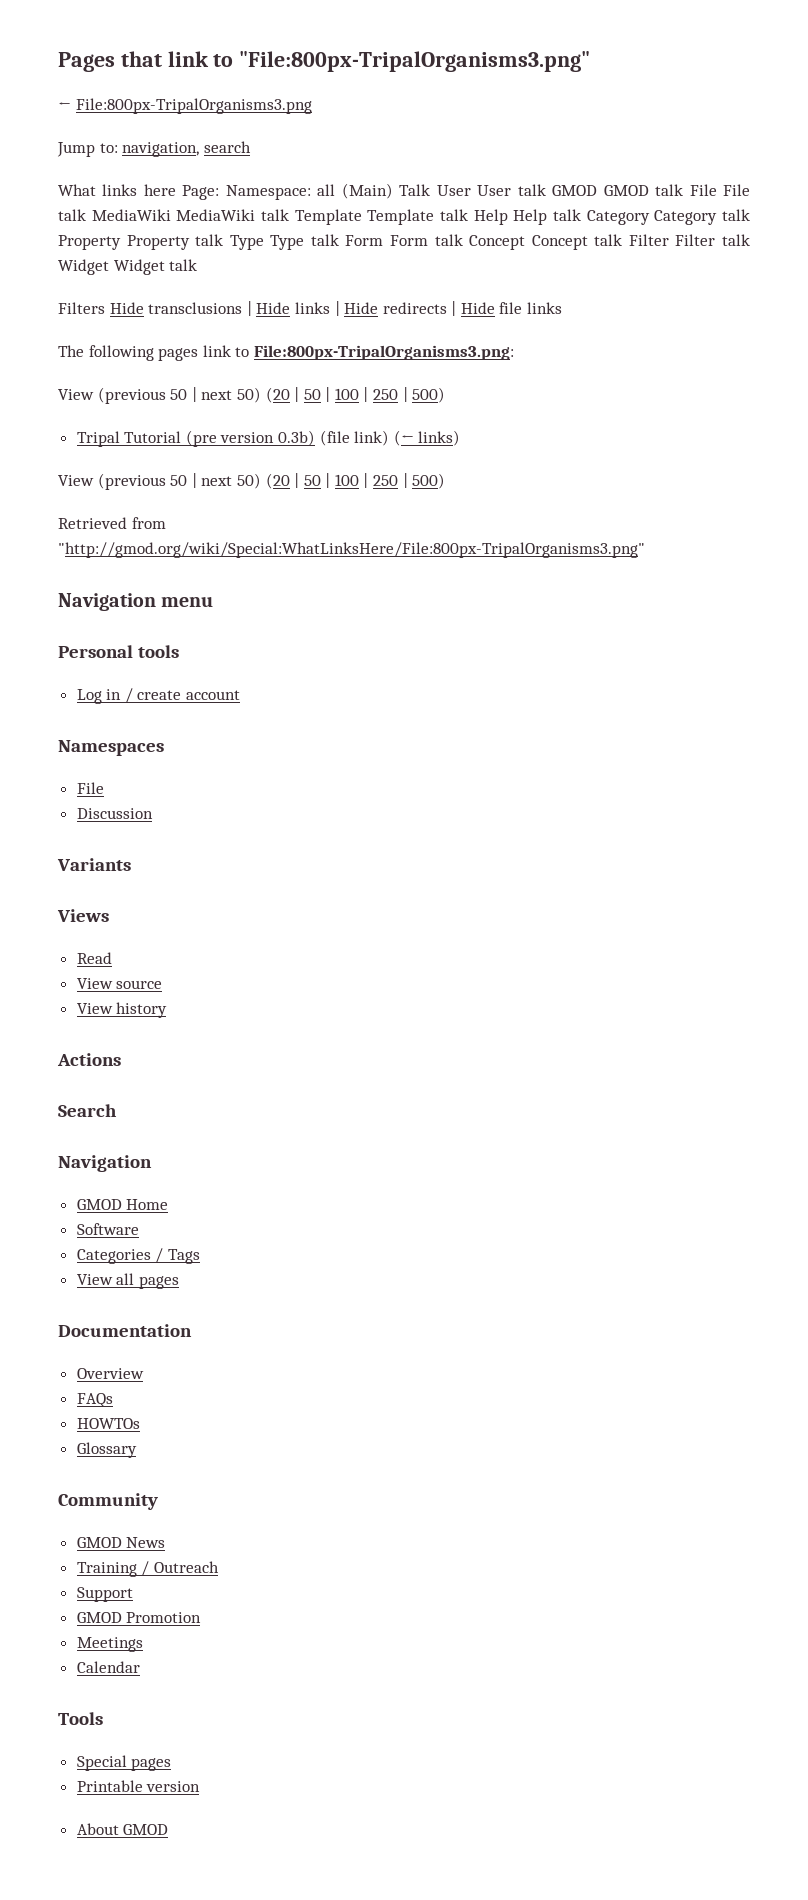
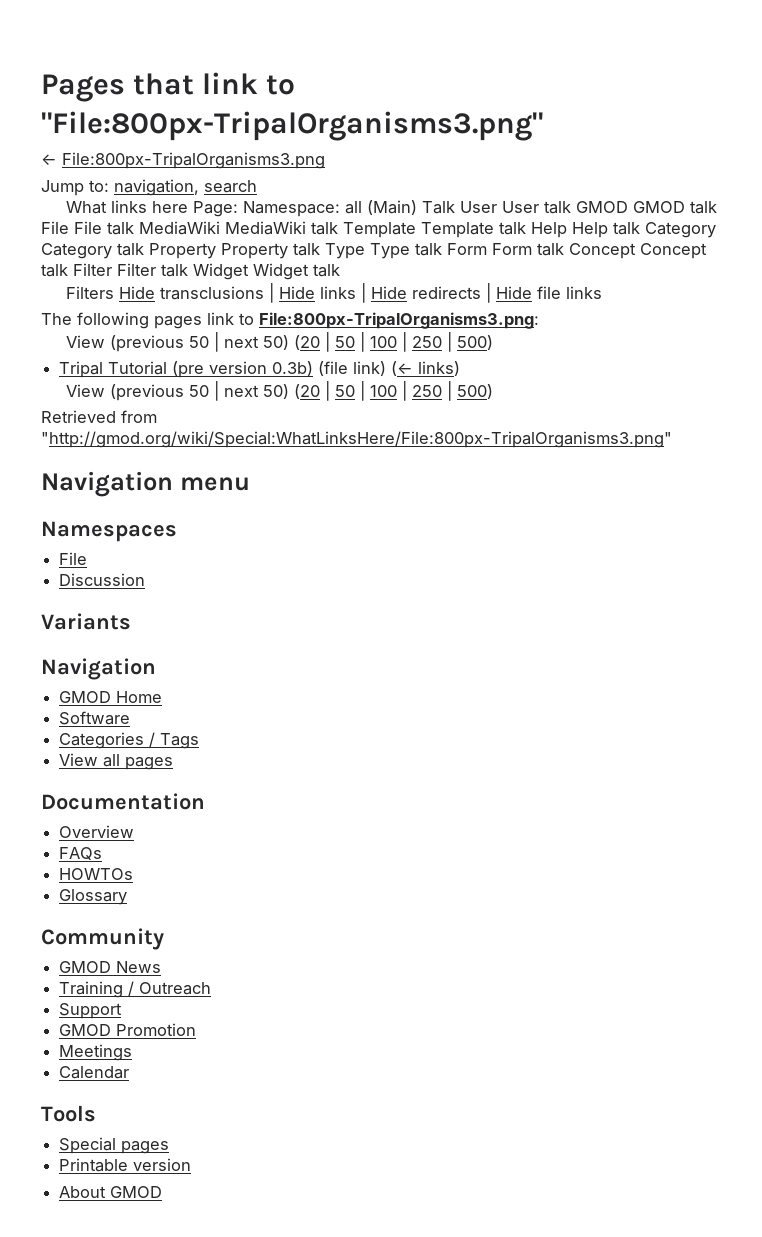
- Personal tools
- Log in / create account
  Namespaces
  File
  Discussion
  Variants
- Views
- Read
- View source
- View history
- Actions
- Search

